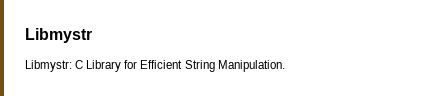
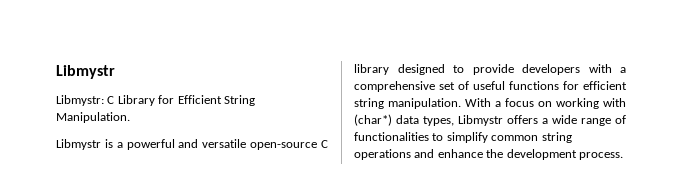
+ Libmystr is a powerful and versatile open-source C library designed to provide developers with a comprehensive set of useful functions for efficient string manipulation. With a focus on working with (char*) data types, Libmystr offers a wide range of functionalities to simplify common string operations and enhance the development process.

